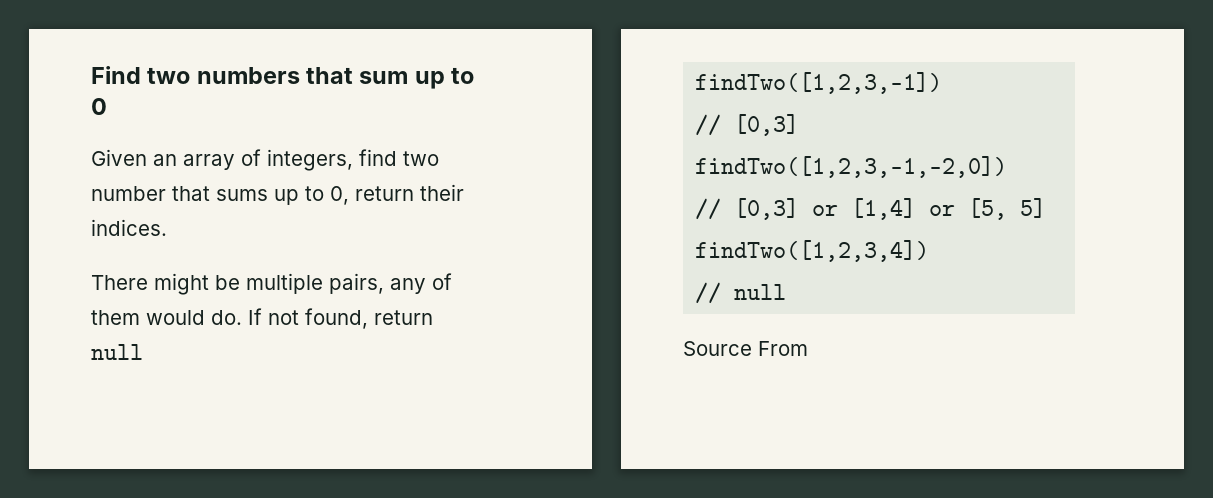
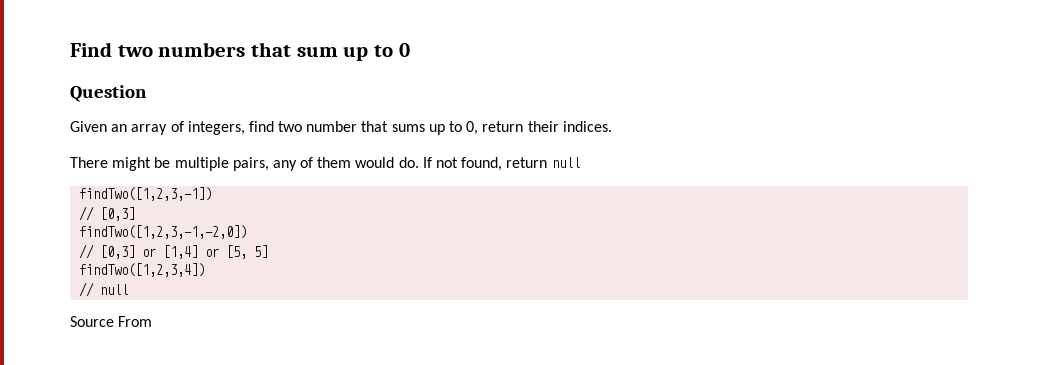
+ Question

